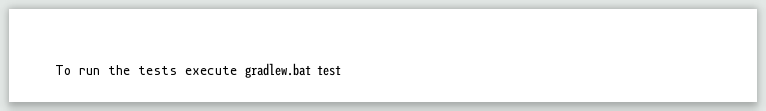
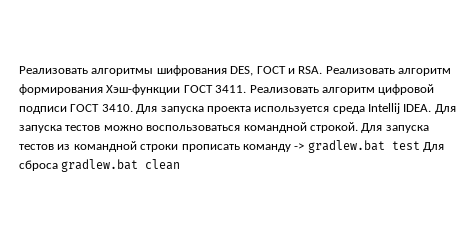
- To run the tests execute gradlew.bat test
+ Реализовать алгоритмы шифрования DES, ГОСТ и RSA. Реализовать алгоритм формирования Хэш-функции ГОСТ 3411. Реализовать алгоритм цифровой подписи ГОСТ 3410. Для запуска проекта используется среда Intellij IDEA. Для запуска тестов можно воспользоваться командной строкой. Для запуска тестов из командной строки прописать команду -> gradlew.bat test Для сброса gradlew.bat clean

